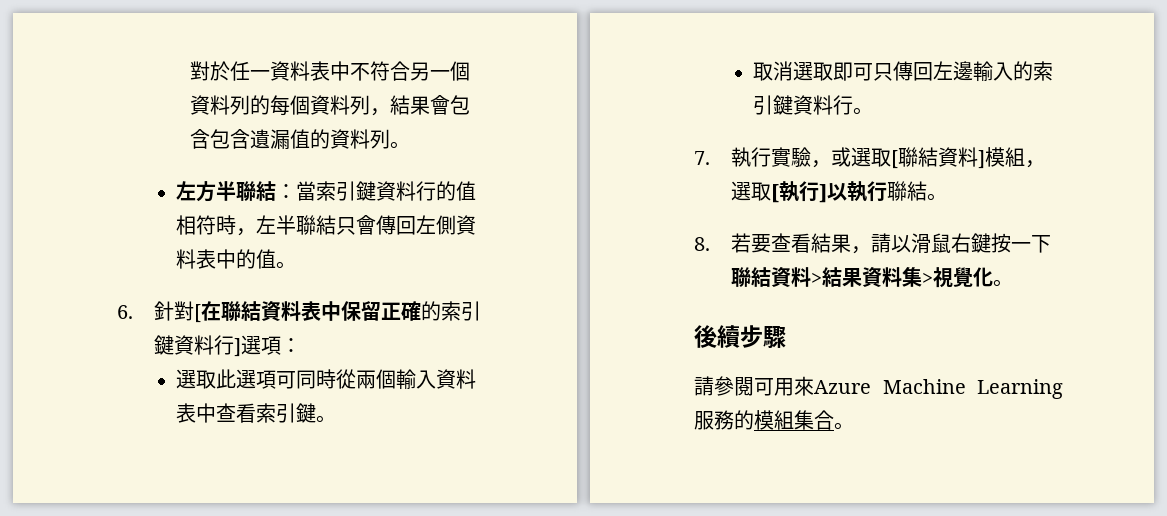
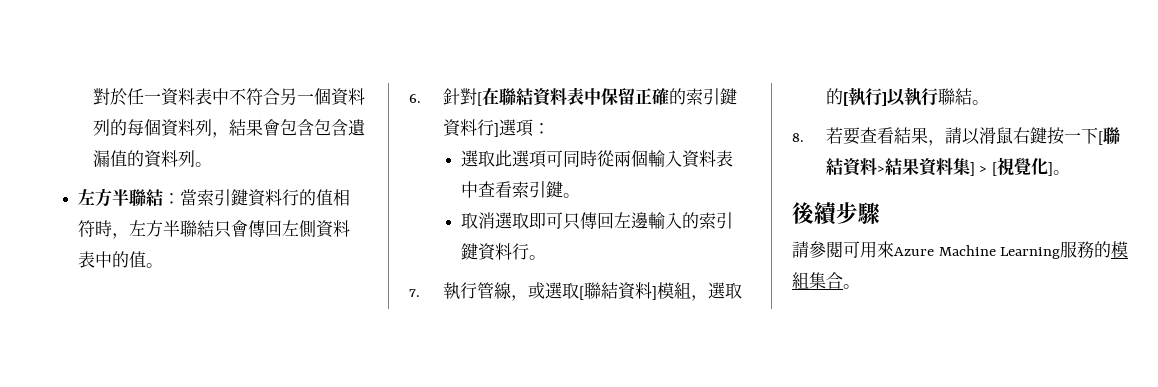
- 左方半聯結：當索引鍵資料行的值相符時，左半聯結只會傳回左側資料表中的值。
+ 左方半聯結：當索引鍵資料行的值相符時，左方半聯結只會傳回左側資料表中的值。
- 7.執行實驗，或選取[聯結資料]模組，選取[執行]以執行聯結。
+ 7.執行管線，或選取[聯結資料]模組，選取的[執行]以執行聯結。
- 8.若要查看結果，請以滑鼠右鍵按一下聯結資料>結果資料集>視覺化。
+ 8.若要查看結果，請以滑鼠右鍵按一下[聯結資料>結果資料集] > [視覺化]。

